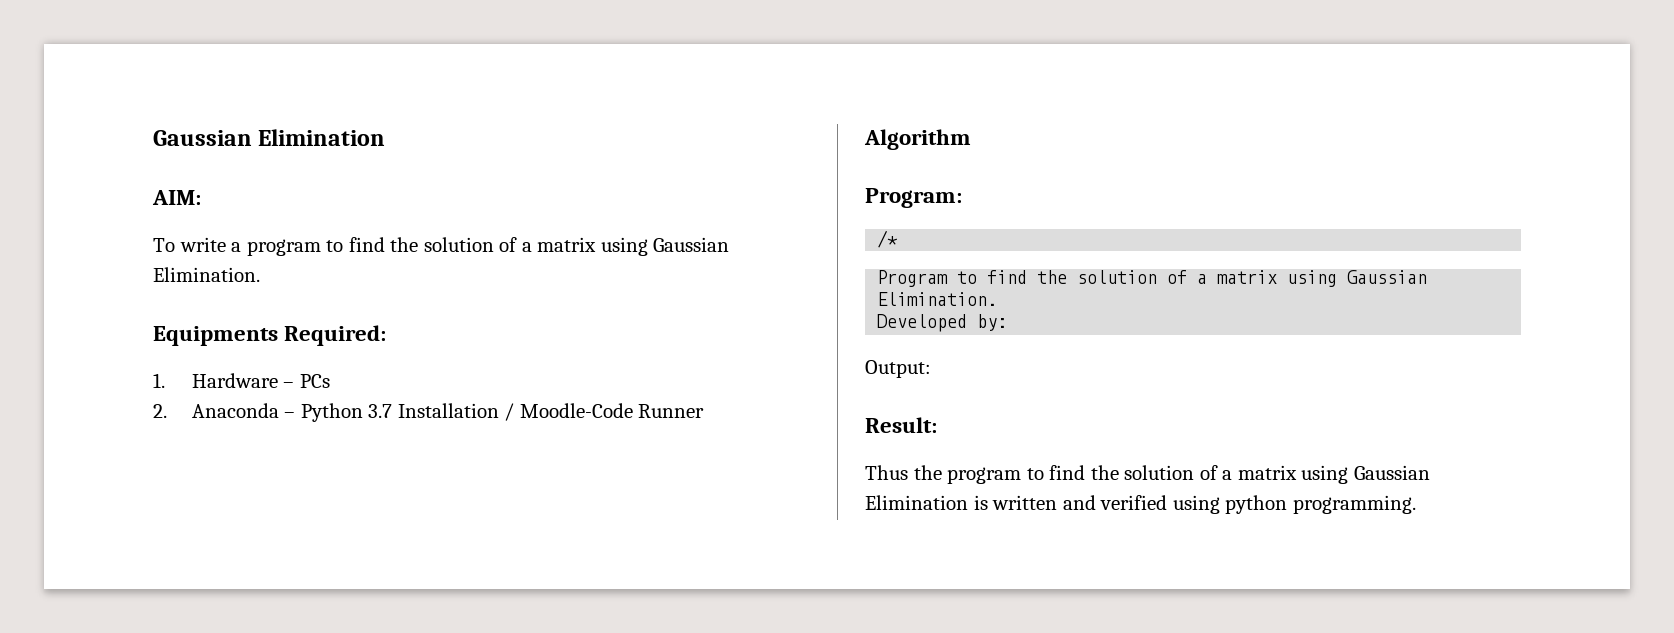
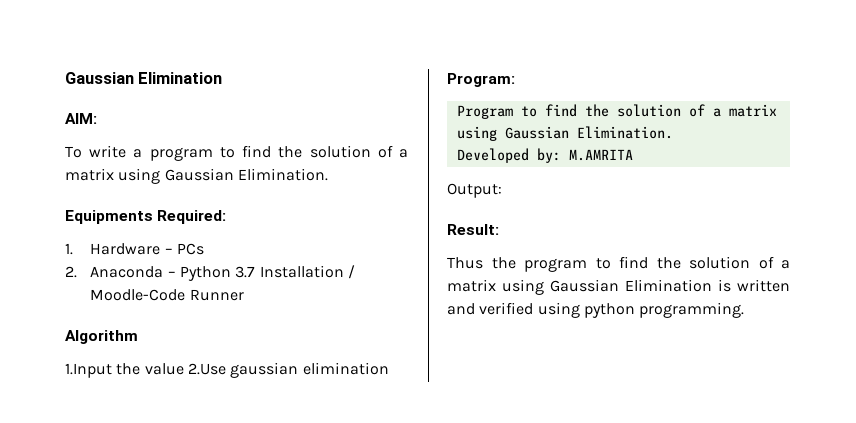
+ 1.Input the value 2.Use gaussian elimination
- /*
- Developed by:
+ Developed by: M.AMRITA

